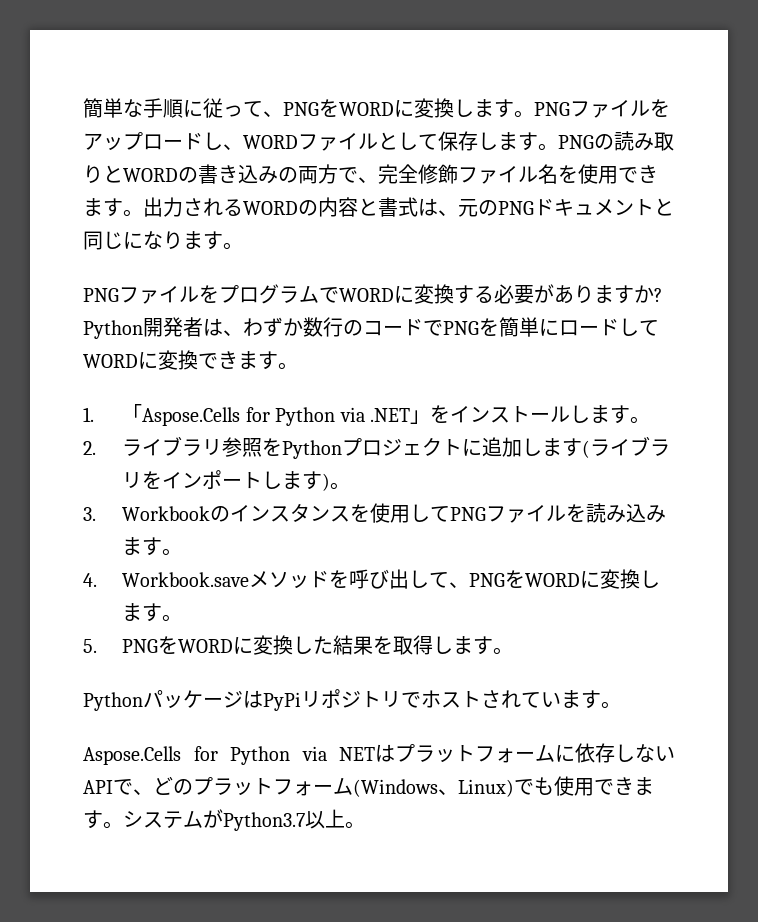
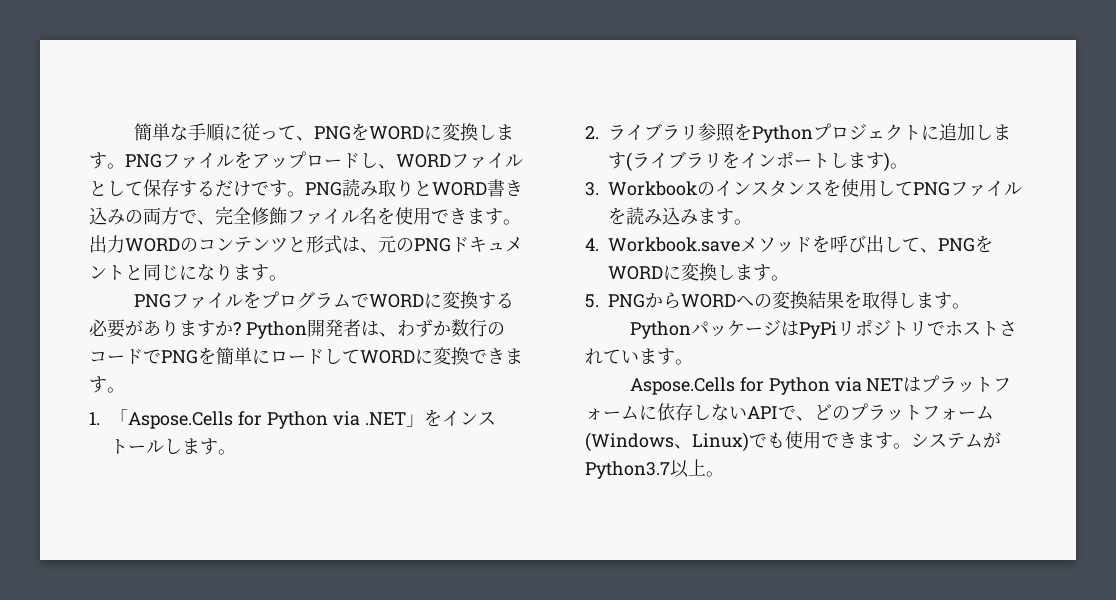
- PNGファイルをアップロードし、WORDファイルとして保存します。PNGの読み取りとWORDの書き込みの両方で、完全修飾ファイル名を使用できます。
+ PNGファイルをアップロードし、WORDファイルとして保存するだけです。PNG読み取りとWORD書き込みの両方で、完全修飾ファイル名を使用できます。
- 出力されるWORDの内容と書式は、元のPNGドキュメントと同じになります。
+ 出力WORDのコンテンツと形式は、元のPNGドキュメントと同じになります。
- 5. PNGをWORDに変換した結果を取得します。
+ 5. PNGからWORDへの変換結果を取得します。

